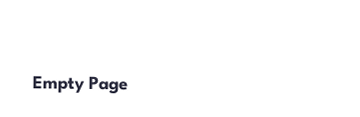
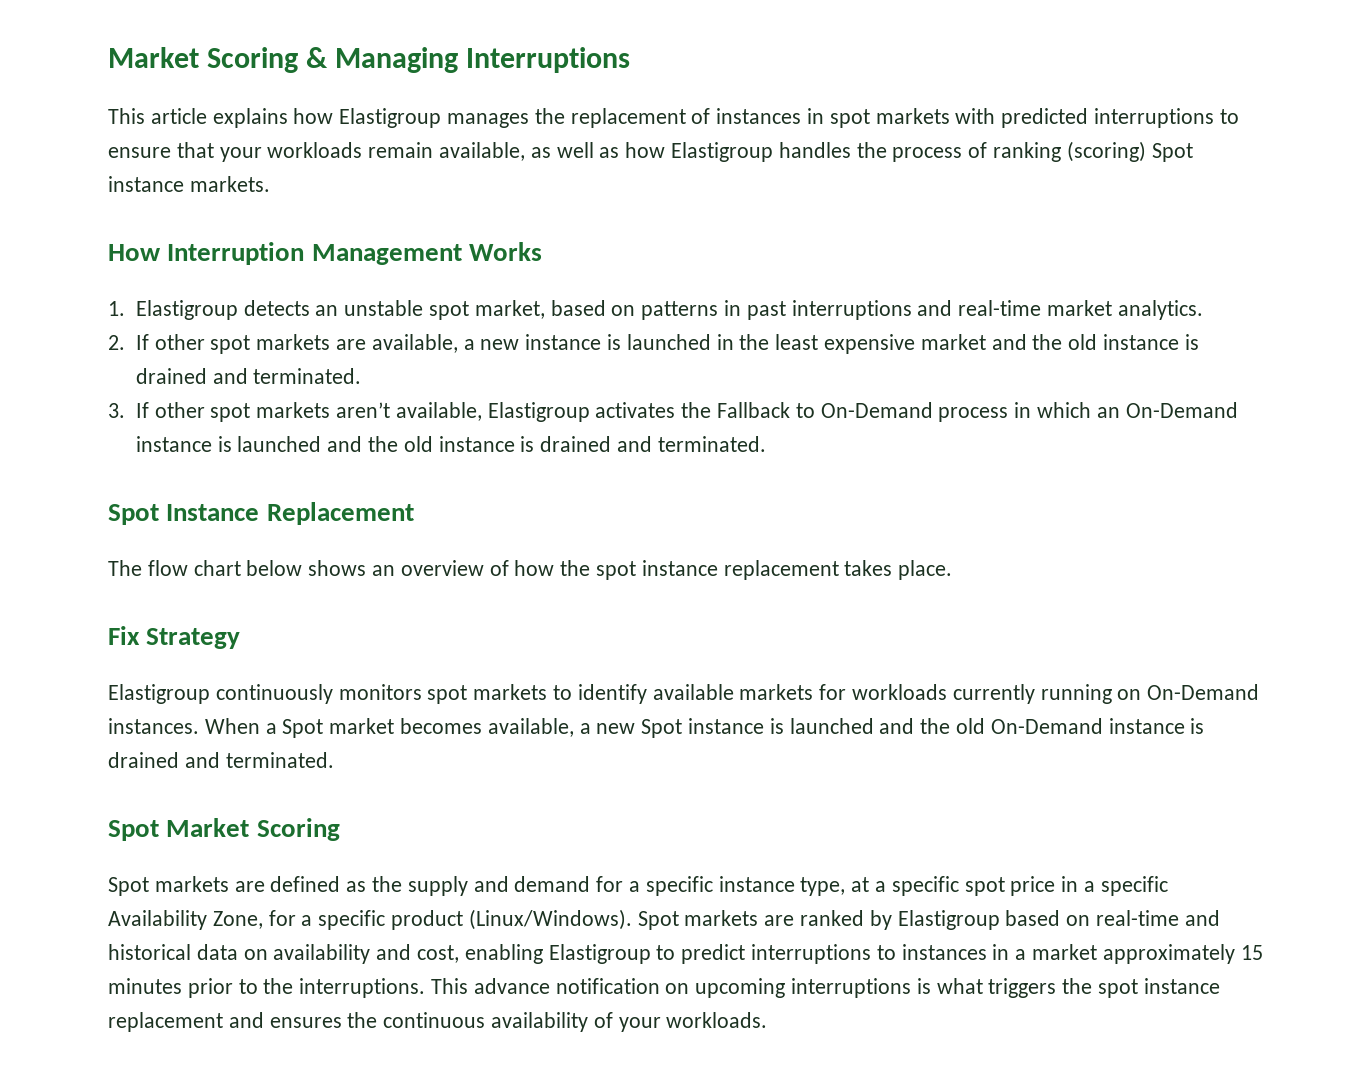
- Empty Page
+ Market Scoring & Managing Interruptions
+ This article explains how Elastigroup manages the replacement of instances in spot markets with predicted interruptions to ensure that your workloads remain available, as well as how Elastigroup handles the process of ranking (scoring) Spot instance markets.
+ How Interruption Management Works
+ 1. Elastigroup detects an unstable spot market, based on patterns in past interruptions and real-time market analytics.
+ 2. If other spot markets are available, a new instance is launched in the least expensive market and the old instance is drained and terminated.
+ 3. If other spot markets aren’t available, Elastigroup activates the Fallback to On-Demand process in which an On-Demand instance is launched and the old instance is drained and terminated.
+ Spot Instance Replacement
+ The flow chart below shows an overview of how the spot instance replacement takes place.
+ Fix Strategy
+ Elastigroup continuously monitors spot markets to identify available markets for workloads currently running on On-Demand instances. When a Spot market becomes available, a new Spot instance is launched and the old On-Demand instance is drained and terminated.
+ Spot Market Scoring
+ Spot markets are defined as the supply and demand for a specific instance type, at a specific spot price in a specific Availability Zone, for a specific product (Linux/Windows). Spot markets are ranked by Elastigroup based on real-time and historical data on availability and cost, enabling Elastigroup to predict interruptions to instances in a market approximately 15 minutes prior to the interruptions. This advance notification on upcoming interruptions is what triggers the spot instance replacement and ensures the continuous availability of your workloads.

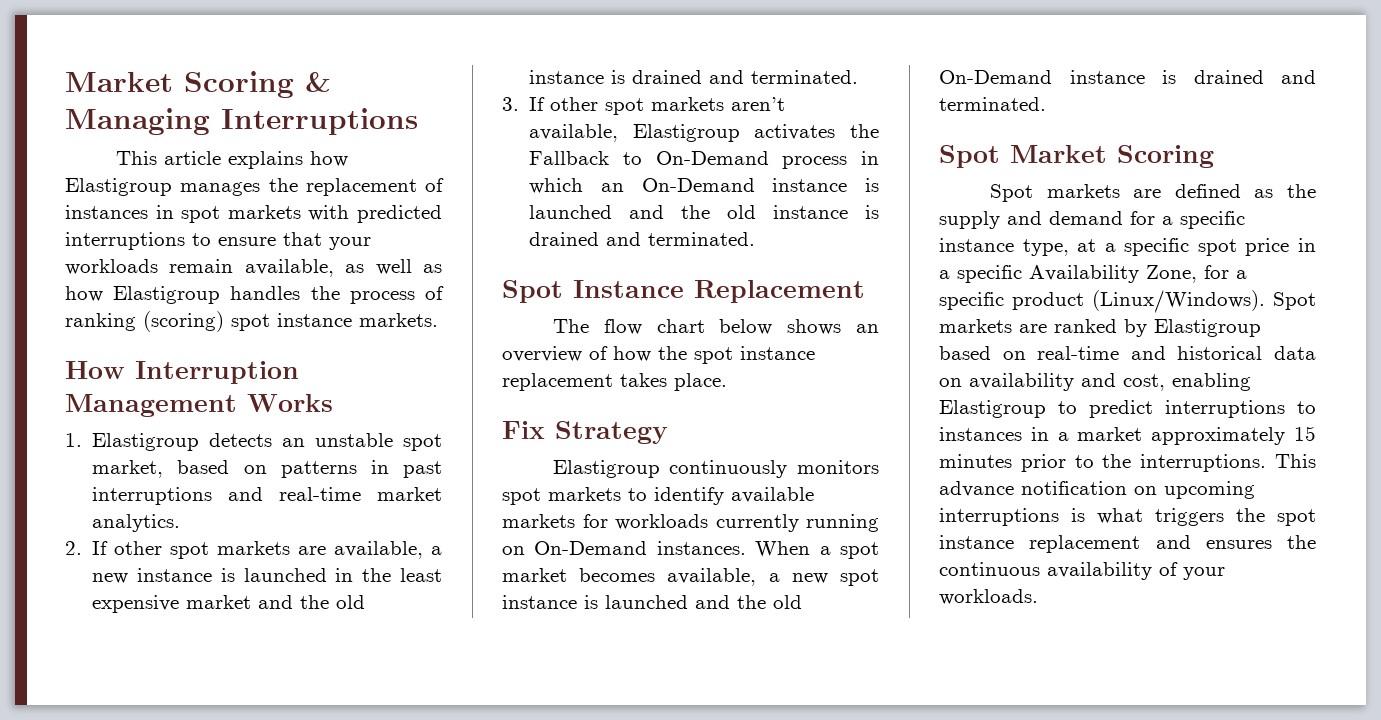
- This article explains how Elastigroup manages the replacement of instances in spot markets with predicted interruptions to ensure that your workloads remain available, as well as how Elastigroup handles the process of ranking (scoring) Spot instance markets.
+ This article explains how Elastigroup manages the replacement of instances in spot markets with predicted interruptions to ensure that your workloads remain available, as well as how Elastigroup handles the process of ranking (scoring) spot instance markets.
- When a Spot market becomes available, a new Spot instance is launched and the old On-Demand instance is drained and terminated.
+ When a spot market becomes available, a new spot instance is launched and the old On-Demand instance is drained and terminated.

